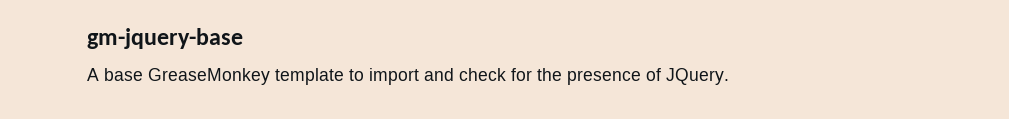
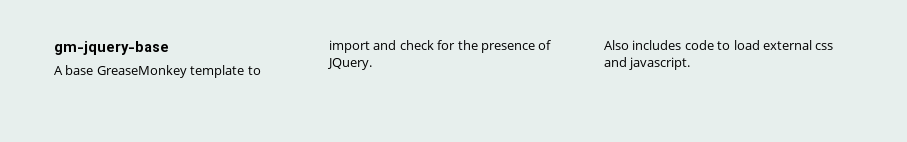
+ Also includes code to load external css and javascript.

